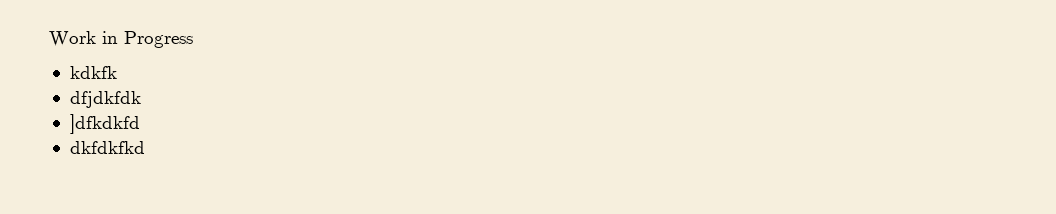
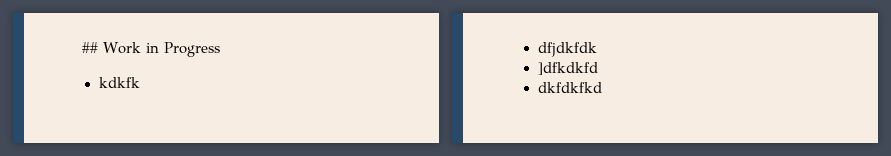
- Work in Progress
+ ## Work in Progress

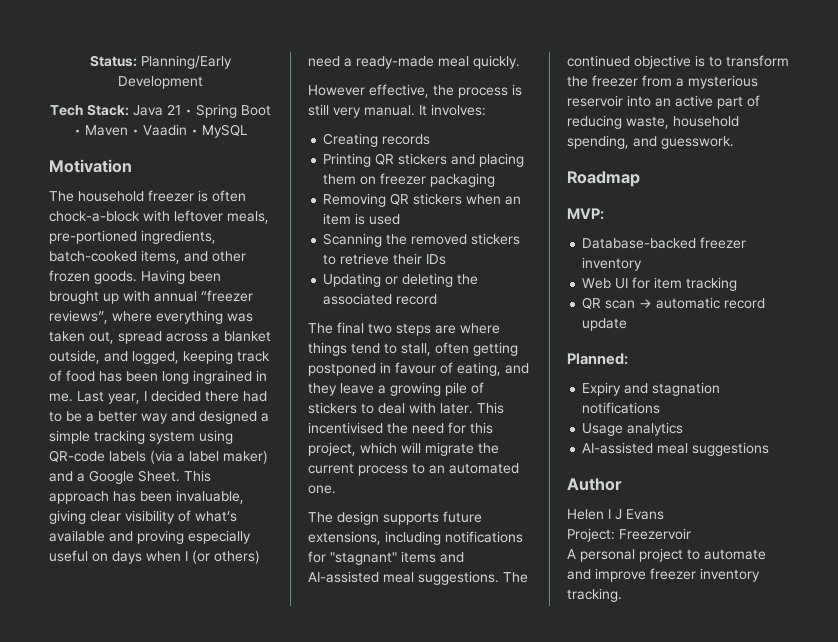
- ## Work in Progress
- kdkfk
- dfjdkfdk
- ]dfkdkfd
- dkfdkfkd
+ Status: Planning/Early Development
+ Tech Stack: Java 21 • Spring Boot • Maven • Vaadin • MySQL
+ Motivation
+ The household freezer is often chock-a-block with leftover meals, pre-portioned ingredients, batch-cooked items, and other frozen goods. Having been brought up with annual “freezer reviews”, where everything was taken out, spread across a blanket outside, and logged, keeping track of food has been long ingrained in me. Last year, I decided there had to be a better way and designed a simple tracking system using QR-code labels (via a label maker) and a Google Sheet. This approach has been invaluable, giving clear visibility of what’s available and proving especially useful on days when I (or others) need a ready-made meal quickly.
+ However effective, the process is still very manual. It involves:
+ Creating records
+ Printing QR stickers and placing them on freezer packaging
+ Removing QR stickers when an item is used
+ Scanning the removed stickers to retrieve their IDs
+ Updating or deleting the associated record
+ The final two steps are where things tend to stall, often getting postponed in favour of eating, and they leave a growing pile of stickers to deal with later. This incentivised the need for this project, which will migrate the current process to an automated one.
+ The design supports future extensions, including notifications for "stagnant" items and AI-assisted meal suggestions. The continued objective is to transform the freezer from a mysterious reservoir into an active part of reducing waste, household spending, and guesswork.
+ Roadmap
+ MVP:
+ Database-backed freezer inventory
+ Web UI for item tracking
+ QR scan → automatic record update
+ Planned:
+ Expiry and stagnation notifications
+ Usage analytics
+ AI-assisted meal suggestions
+ Author
+ Helen I J Evans
+ Project: Freezervoir
+ A personal project to automate and improve freezer inventory tracking.

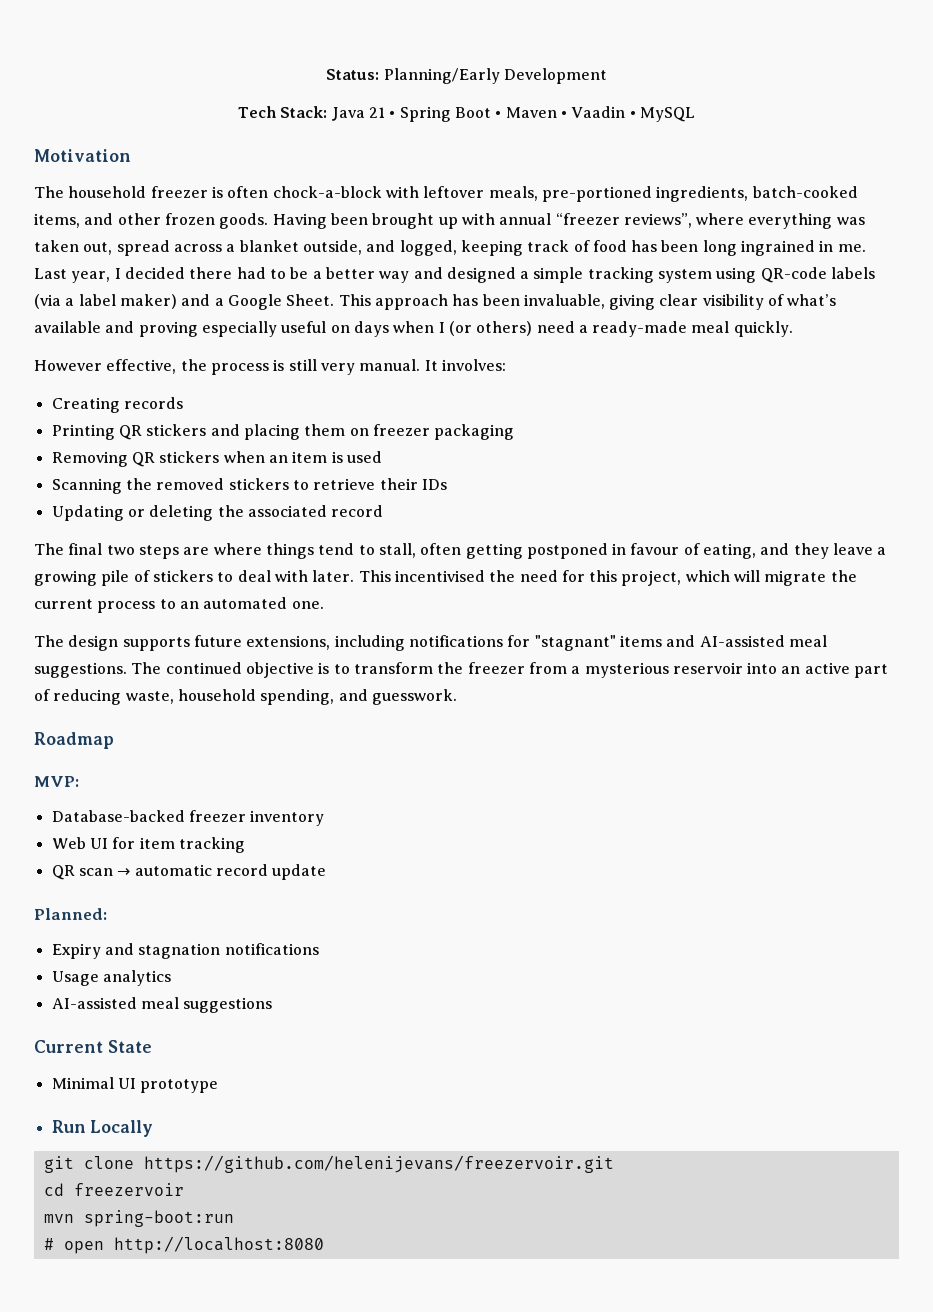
- Author
- Helen I J Evans
- Project: Freezervoir
- A personal project to automate and improve freezer inventory tracking.
+ Current State
+ Minimal UI prototype
+ Run Locally
+ git clone https://github.com/helenijevans/freezervoir.git
+ cd freezervoir
+ mvn spring-boot:run
+ # open http://localhost:8080

